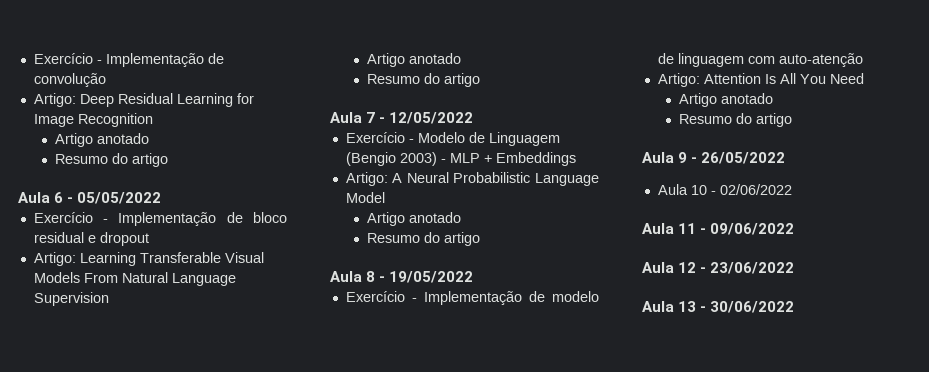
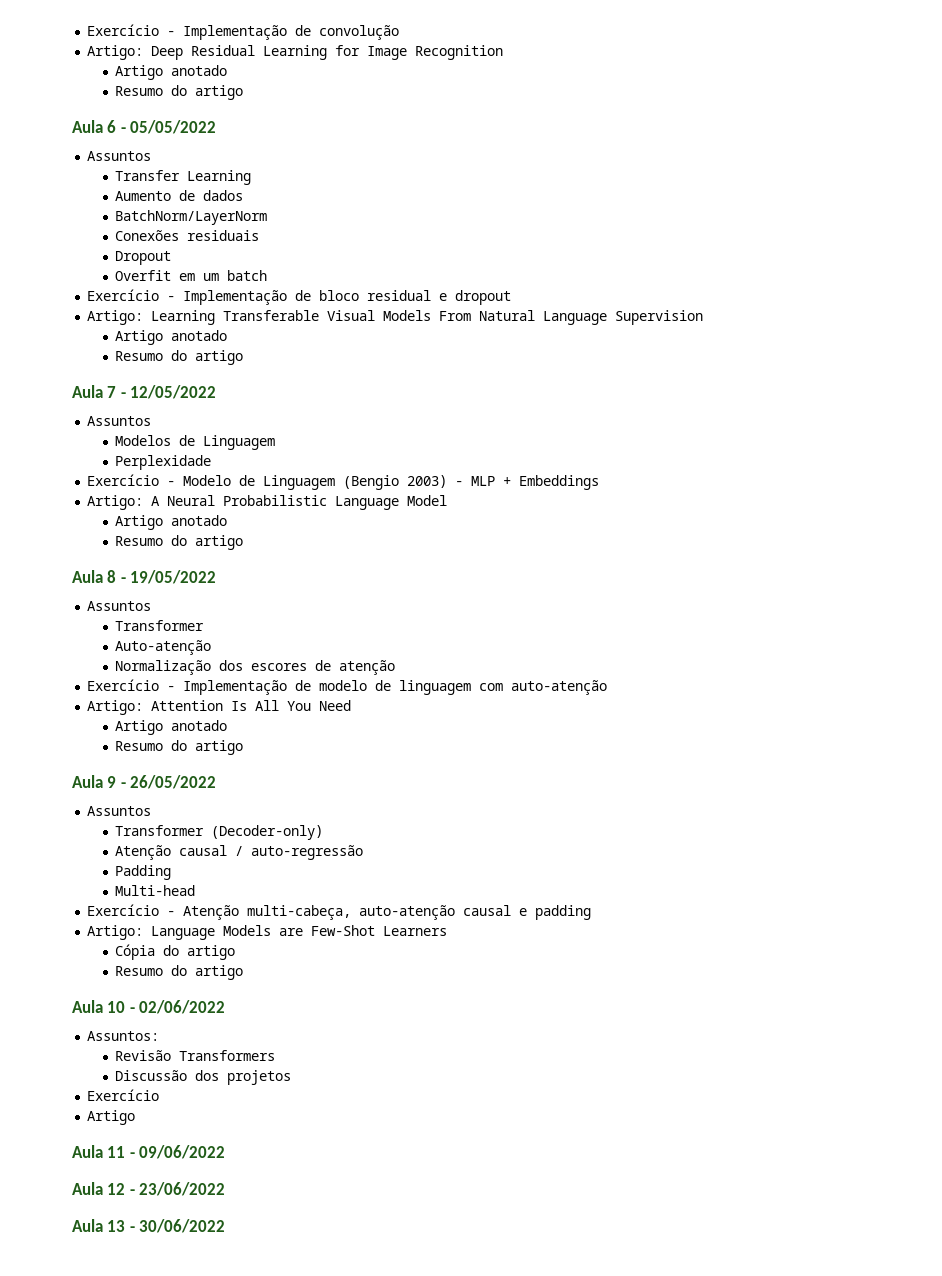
  Aula 6 - 05/05/2022
+ Assuntos
+ Transfer Learning
+ Aumento de dados
+ BatchNorm/LayerNorm
+ Conexões residuais
+ Dropout
+ Overfit em um batch
  Aula 7 - 12/05/2022
+ Assuntos
+ Modelos de Linguagem
+ Perplexidade
  Aula 8 - 19/05/2022
+ Assuntos
+ Transformer
+ Auto-atenção
+ Normalização dos escores de atenção
  Aula 9 - 26/05/2022
+ Assuntos
+ Transformer (Decoder-only)
+ Atenção causal / auto-regressão
+ Padding
+ Multi-head
+ Exercício - Atenção multi-cabeça, auto-atenção causal e padding
+ Artigo: Language Models are Few-Shot Learners
+ Cópia do artigo
+ Resumo do artigo
  Aula 10 - 02/06/2022
+ Assuntos:
+ Revisão Transformers
+ Discussão dos projetos
+ Exercício
+ Artigo

